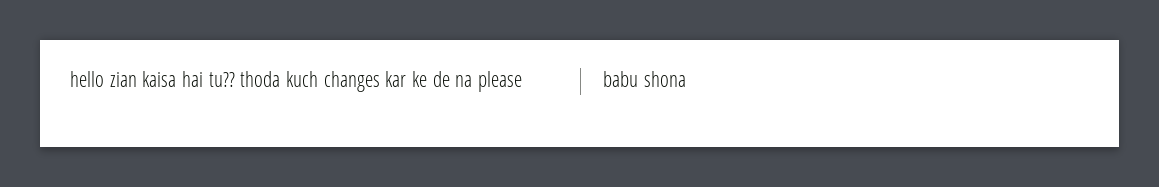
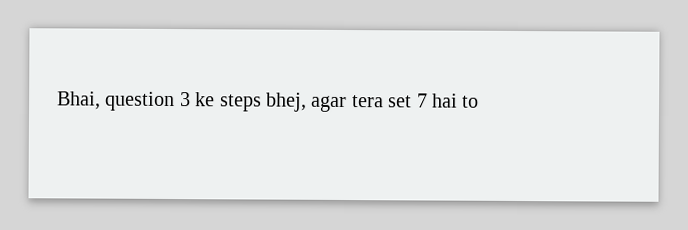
- hello zian kaisa hai tu?? thoda kuch changes kar ke de na please babu shona
+ Bhai, question 3 ke steps bhej, agar tera set 7 hai to

